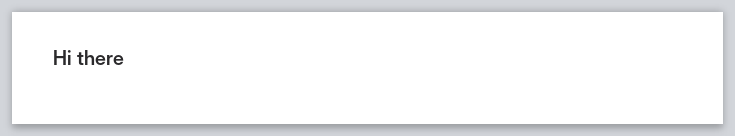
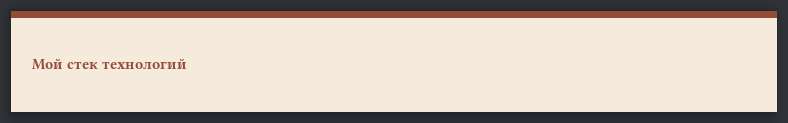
- Hi there
+ Мой стек технологий

